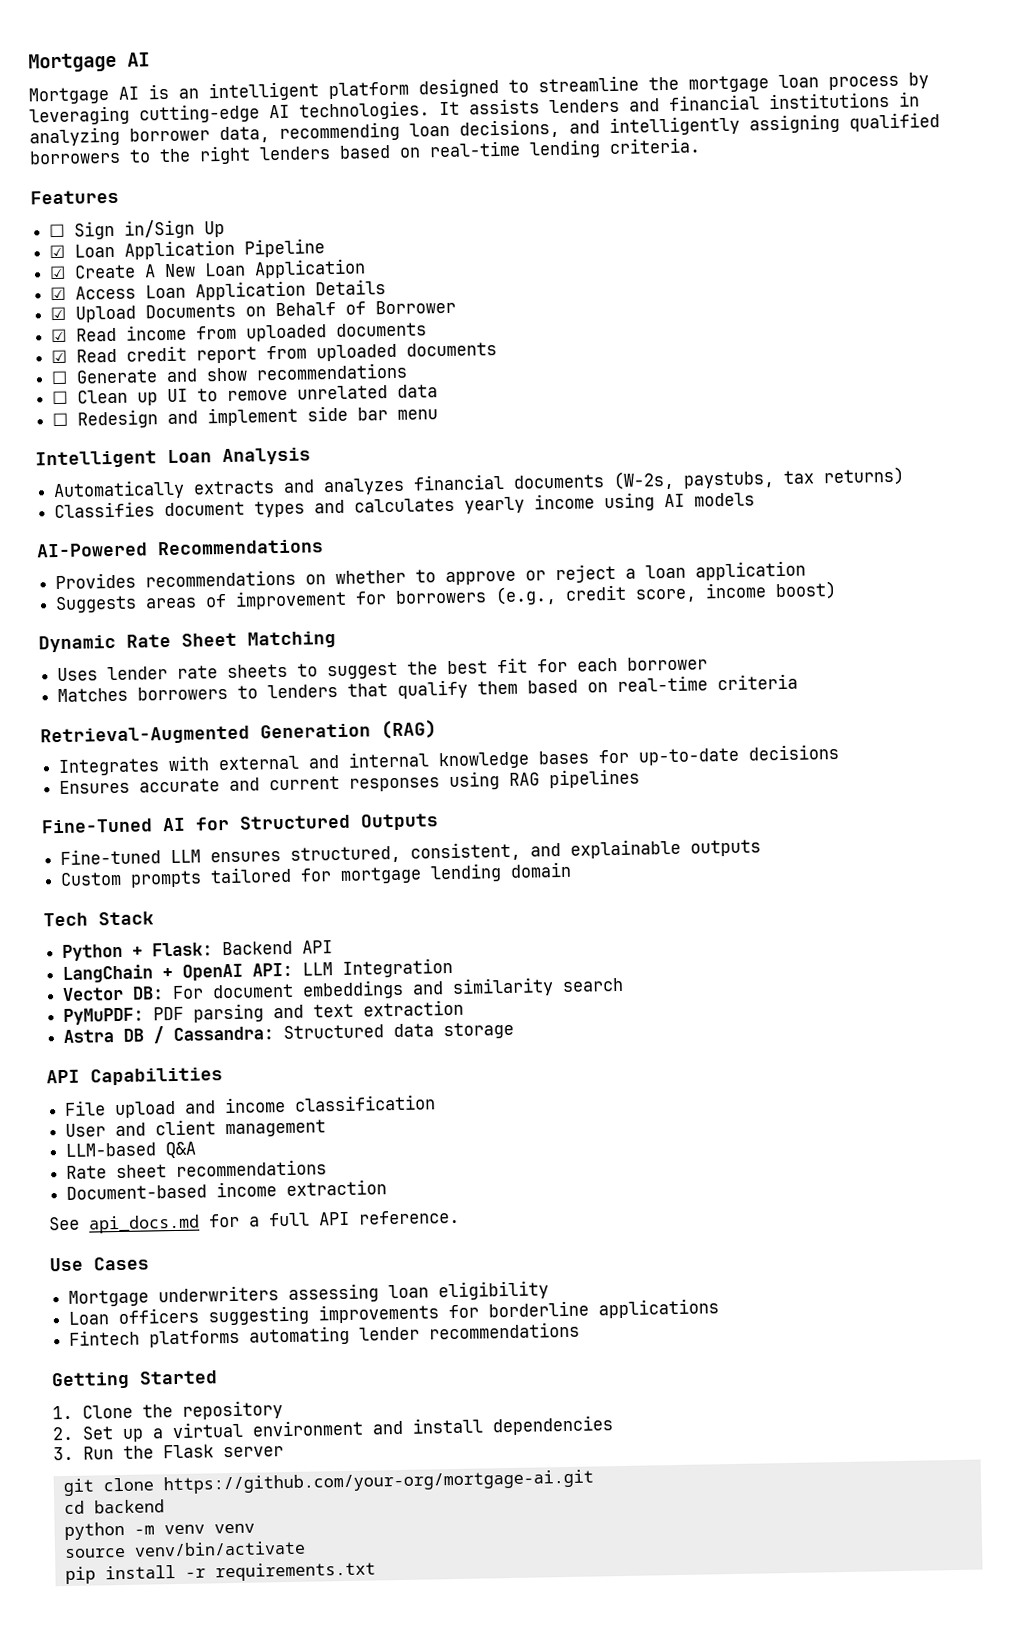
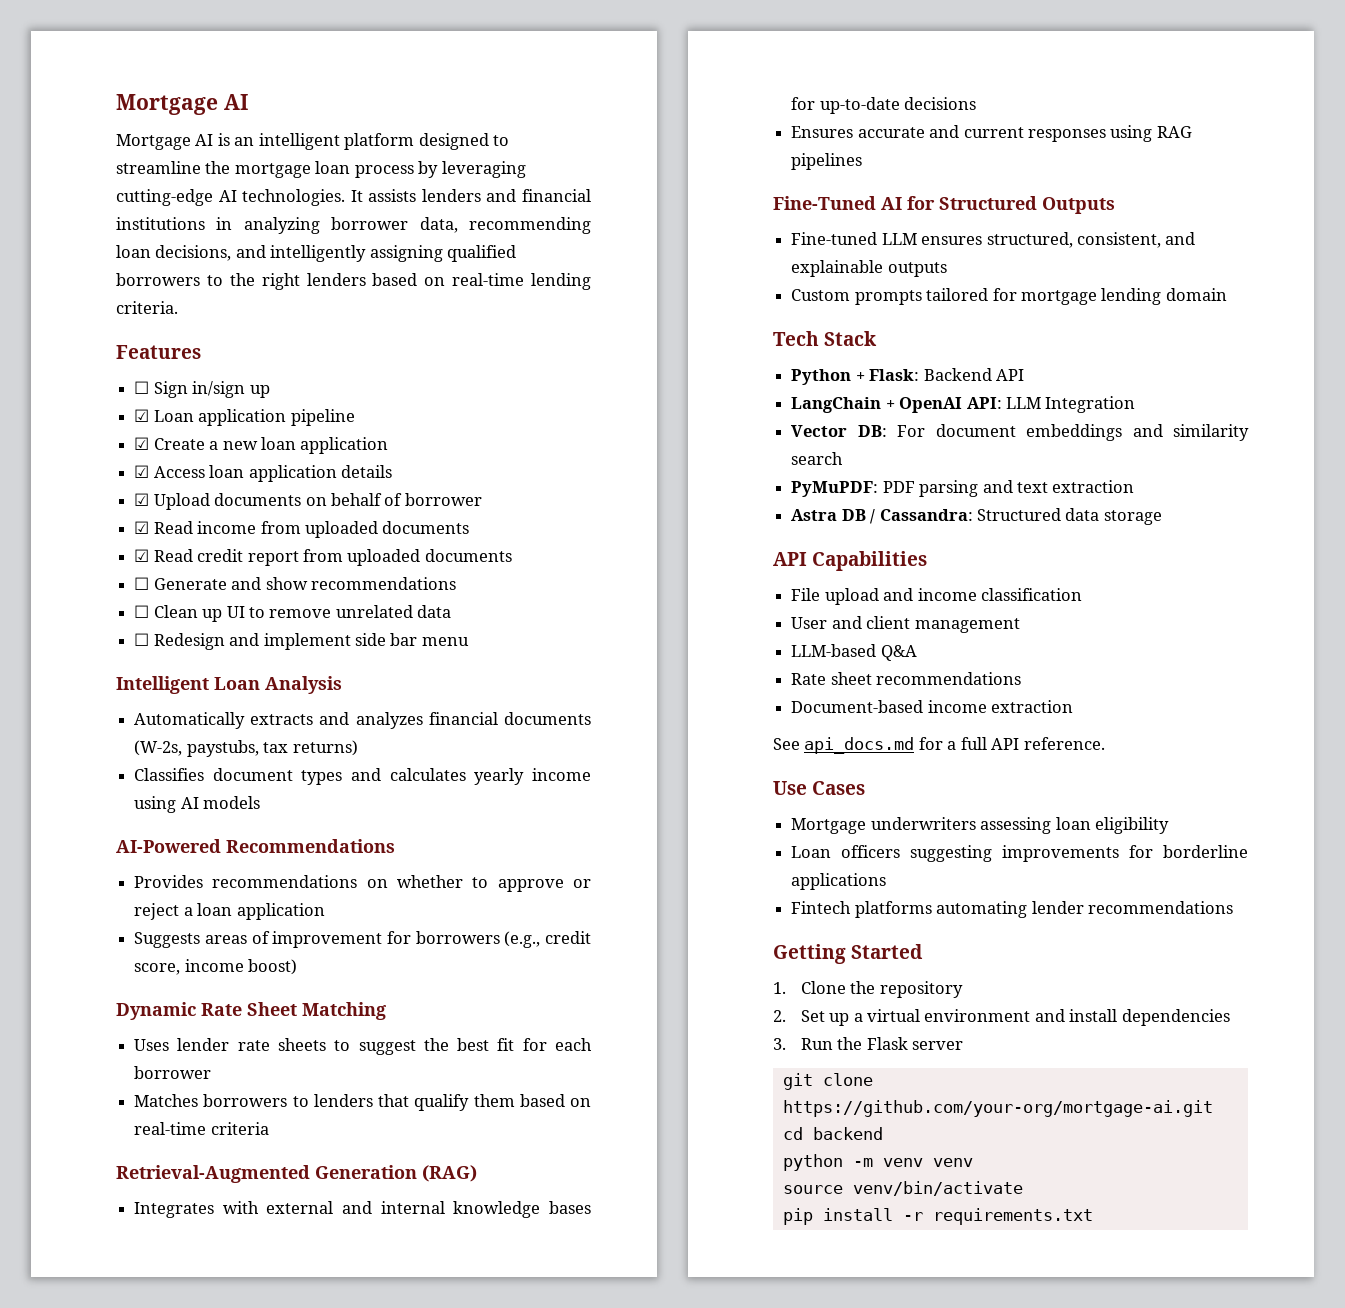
- ☐ Sign in/Sign Up
+ ☐ Sign in/sign up
- ☑ Loan Application Pipeline
+ ☑ Loan application pipeline
- ☑ Create A New Loan Application
+ ☑ Create a new loan application
- ☑ Access Loan Application Details
+ ☑ Access loan application details
- ☑ Upload Documents on Behalf of Borrower
+ ☑ Upload documents on behalf of borrower

